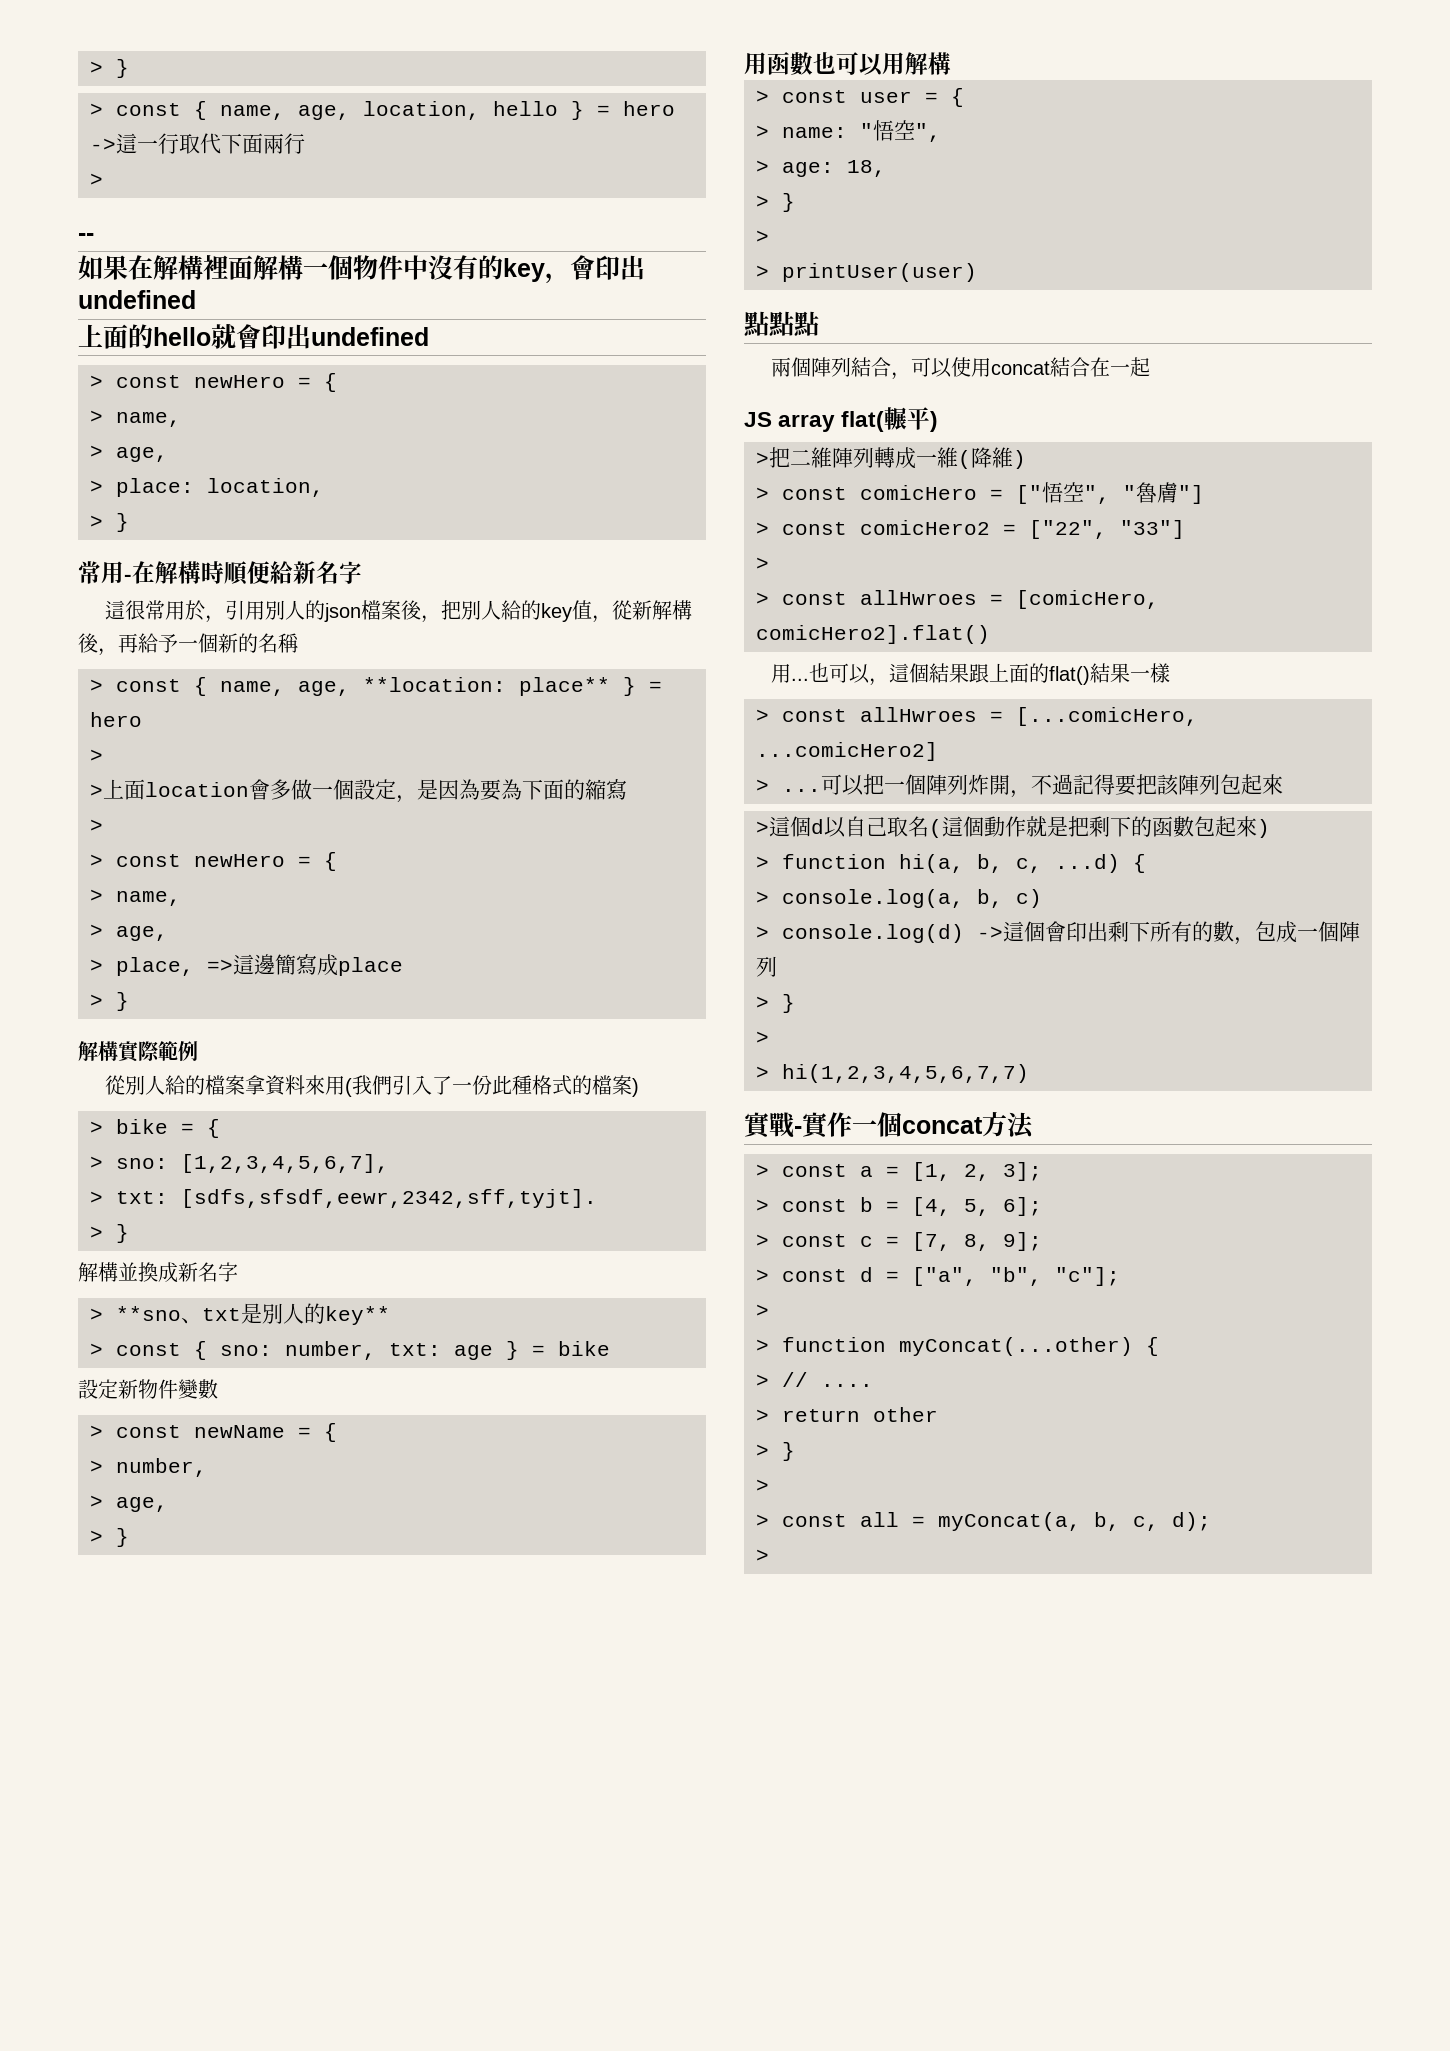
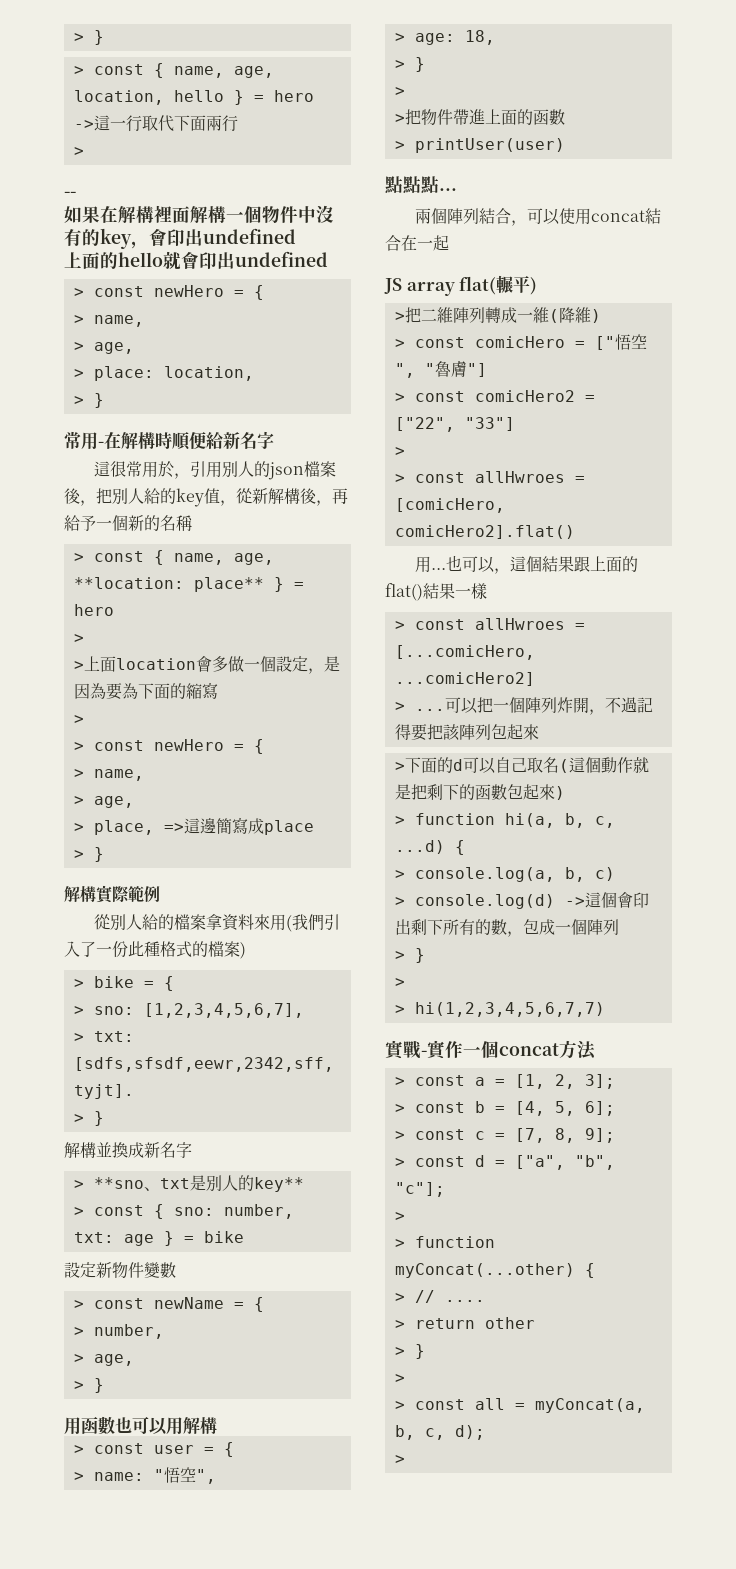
+ >把物件帶進上面的函數
- 點點點
+ 點點點...
- >這個d以自己取名(這個動作就是把剩下的函數包起來)
+ >下面的d可以自己取名(這個動作就是把剩下的函數包起來)

